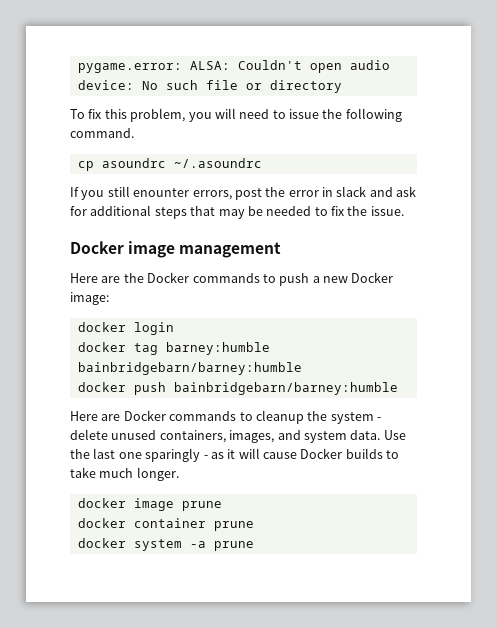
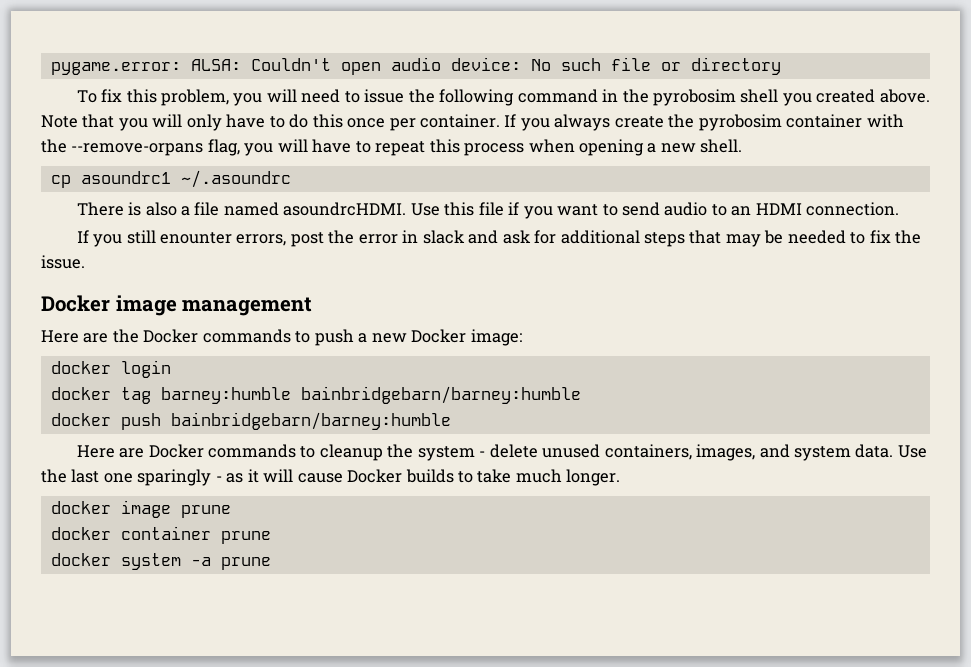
- To fix this problem, you will need to issue the following command.
+ To fix this problem, you will need to issue the following command in the pyrobosim shell you created above. Note that you will only have to do this once per container. If you always create the pyrobosim container with the --remove-orpans flag, you will have to repeat this process when opening a new shell.
- cp asoundrc ~/.asoundrc
+ cp asoundrc1 ~/.asoundrc
+ There is also a file named asoundrcHDMI. Use this file if you want to send audio to an HDMI connection.

